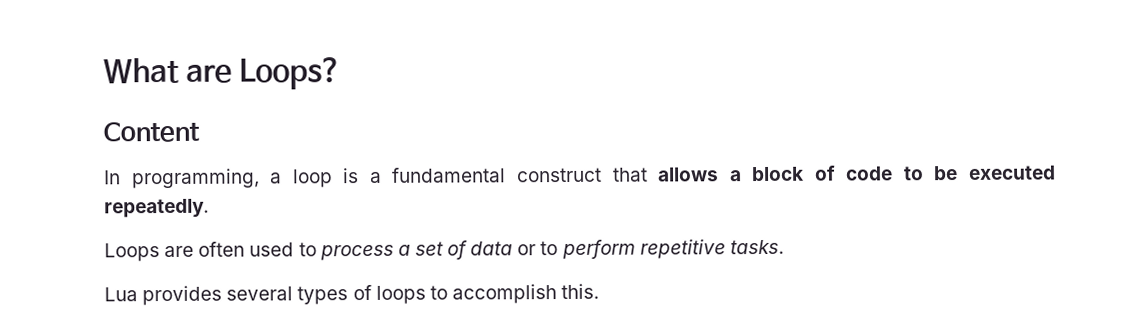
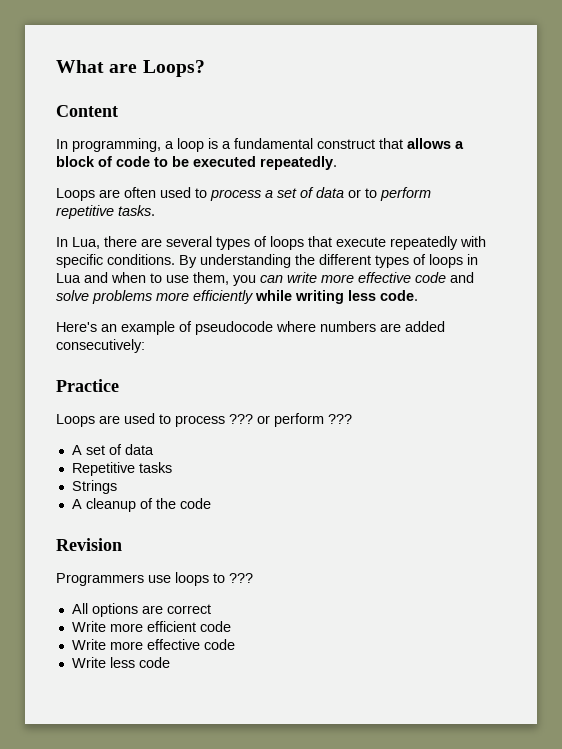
- Lua provides several types of loops to accomplish this.
+ In Lua, there are several types of loops that execute repeatedly with specific conditions. By understanding the different types of loops in Lua and when to use them, you can write more effective code and solve problems more efficiently while writing less code.
+ Here's an example of pseudocode where numbers are added consecutively:
+ Practice
+ Loops are used to process ??? or perform ???
+ A set of data
+ Repetitive tasks
+ Strings
+ A cleanup of the code
+ Revision
+ Programmers use loops to ???
+ All options are correct
+ Write more efficient code
+ Write more effective code
+ Write less code

